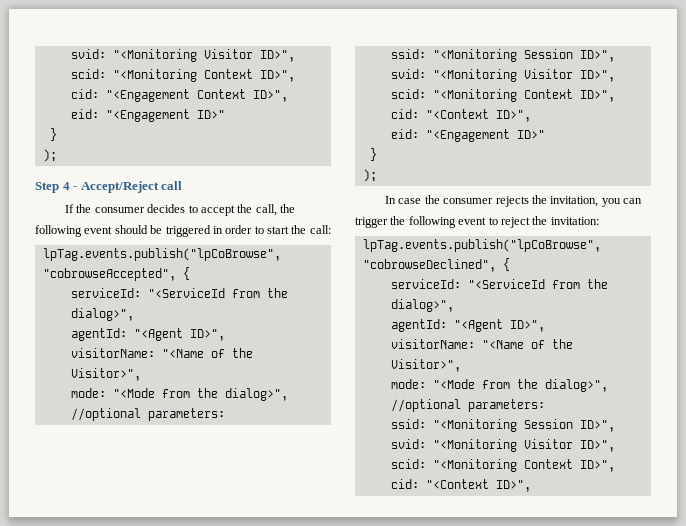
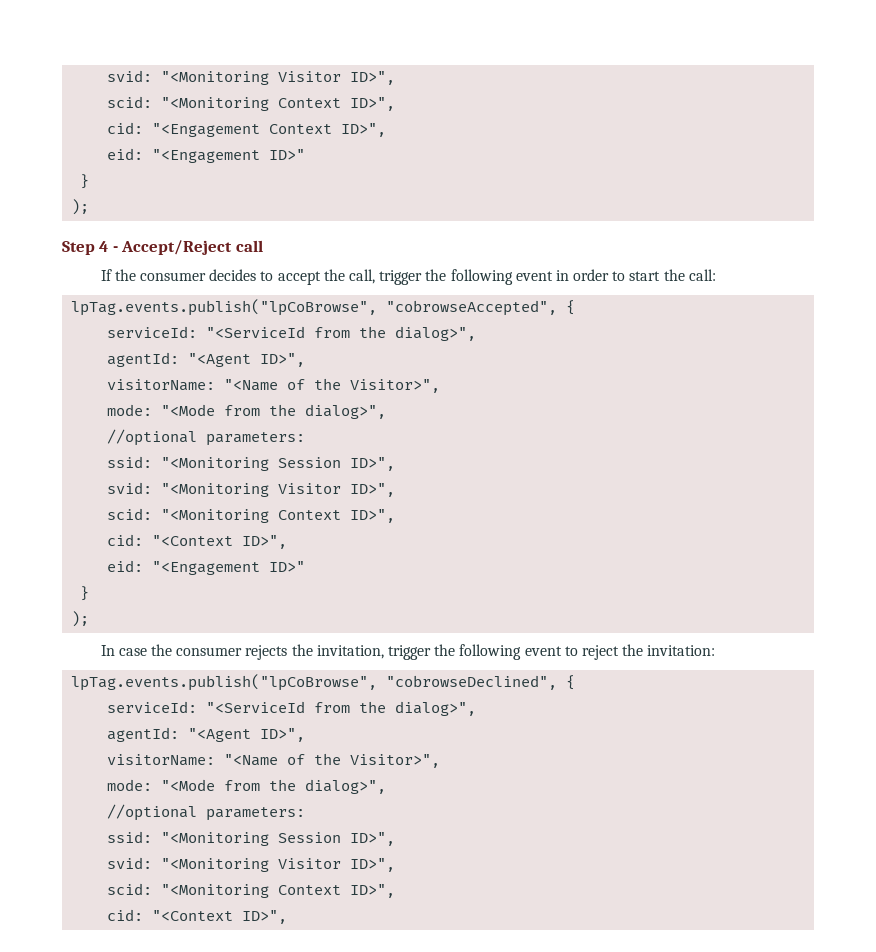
- If the consumer decides to accept the call, the following event should be triggered in order to start the call:
+ If the consumer decides to accept the call, trigger the following event in order to start the call:
- In case the consumer rejects the invitation, you can trigger the following event to reject the invitation:
+ In case the consumer rejects the invitation, trigger the following event to reject the invitation:

